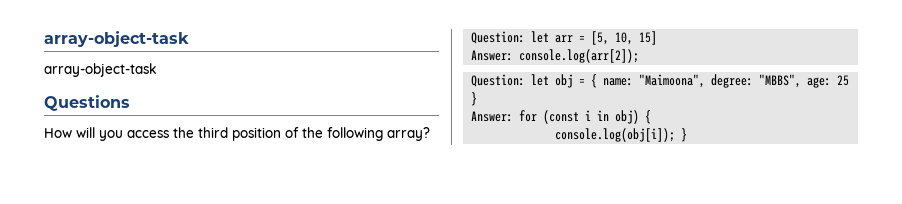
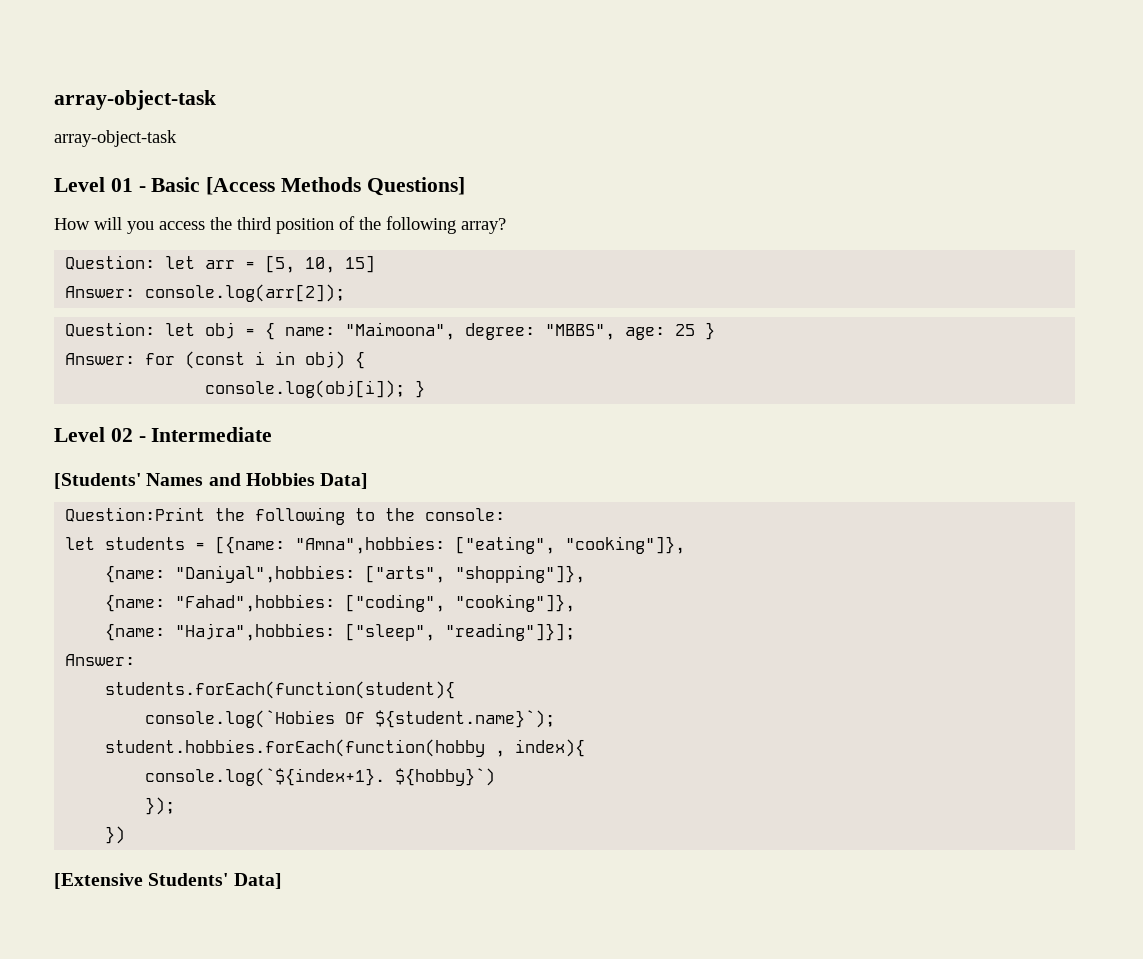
- Questions
+ Level 01 - Basic [Access Methods Questions]
+ Level 02 - Intermediate
+ [Students' Names and Hobbies Data]
+ Question:Print the following to the console:
+ let students = [{name: "Amna",hobbies: ["eating", "cooking"]},
+ {name: "Daniyal",hobbies: ["arts", "shopping"]},
+ {name: "Fahad",hobbies: ["coding", "cooking"]},
+ {name: "Hajra",hobbies: ["sleep", "reading"]}];
+ Answer:
+ students.forEach(function(student){
+ console.log(`Hobies Of ${student.name}`);
+ student.hobbies.forEach(function(hobby , index){
+ console.log(`${index+1}. ${hobby}`)
+ });
+ })
+ [Extensive Students' Data]

